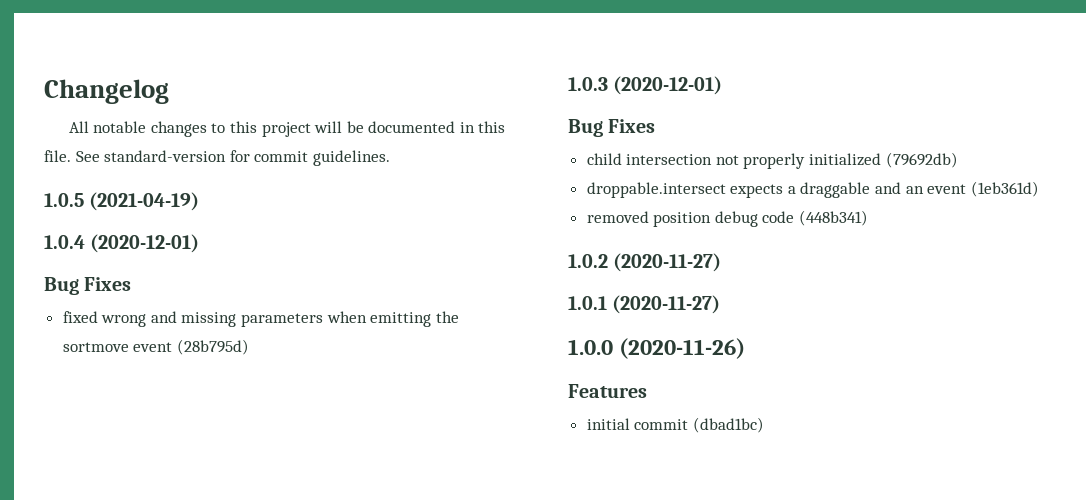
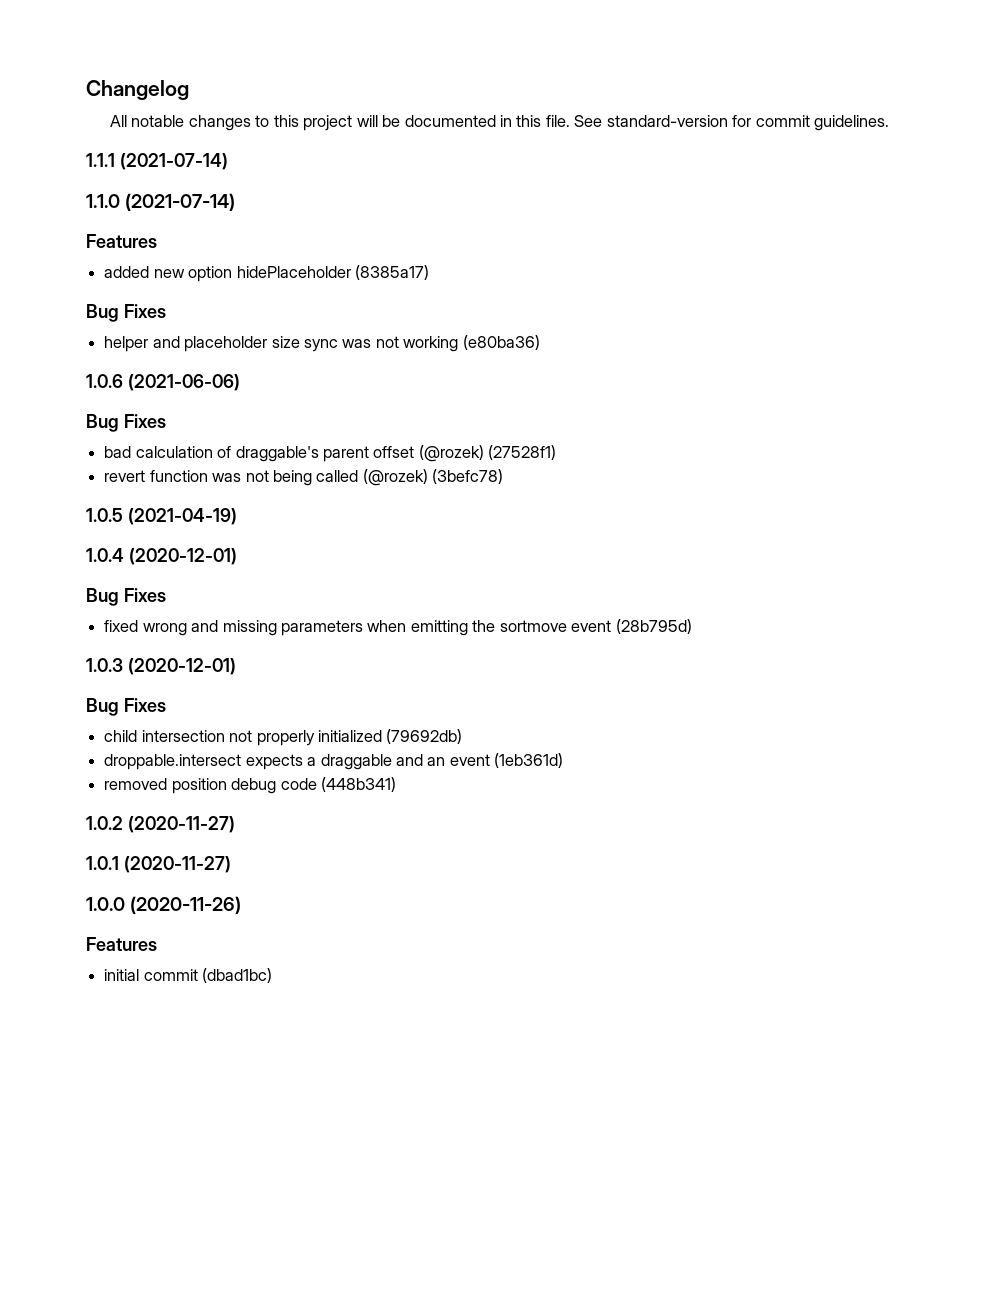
+ 1.1.1 (2021-07-14)
+ 1.1.0 (2021-07-14)
+ Features
+ added new option hidePlaceholder (8385a17)
+ Bug Fixes
+ helper and placeholder size sync was not working (e80ba36)
+ 1.0.6 (2021-06-06)
+ Bug Fixes
+ bad calculation of draggable's parent offset (@rozek) (27528f1)
+ revert function was not being called (@rozek) (3befc78)

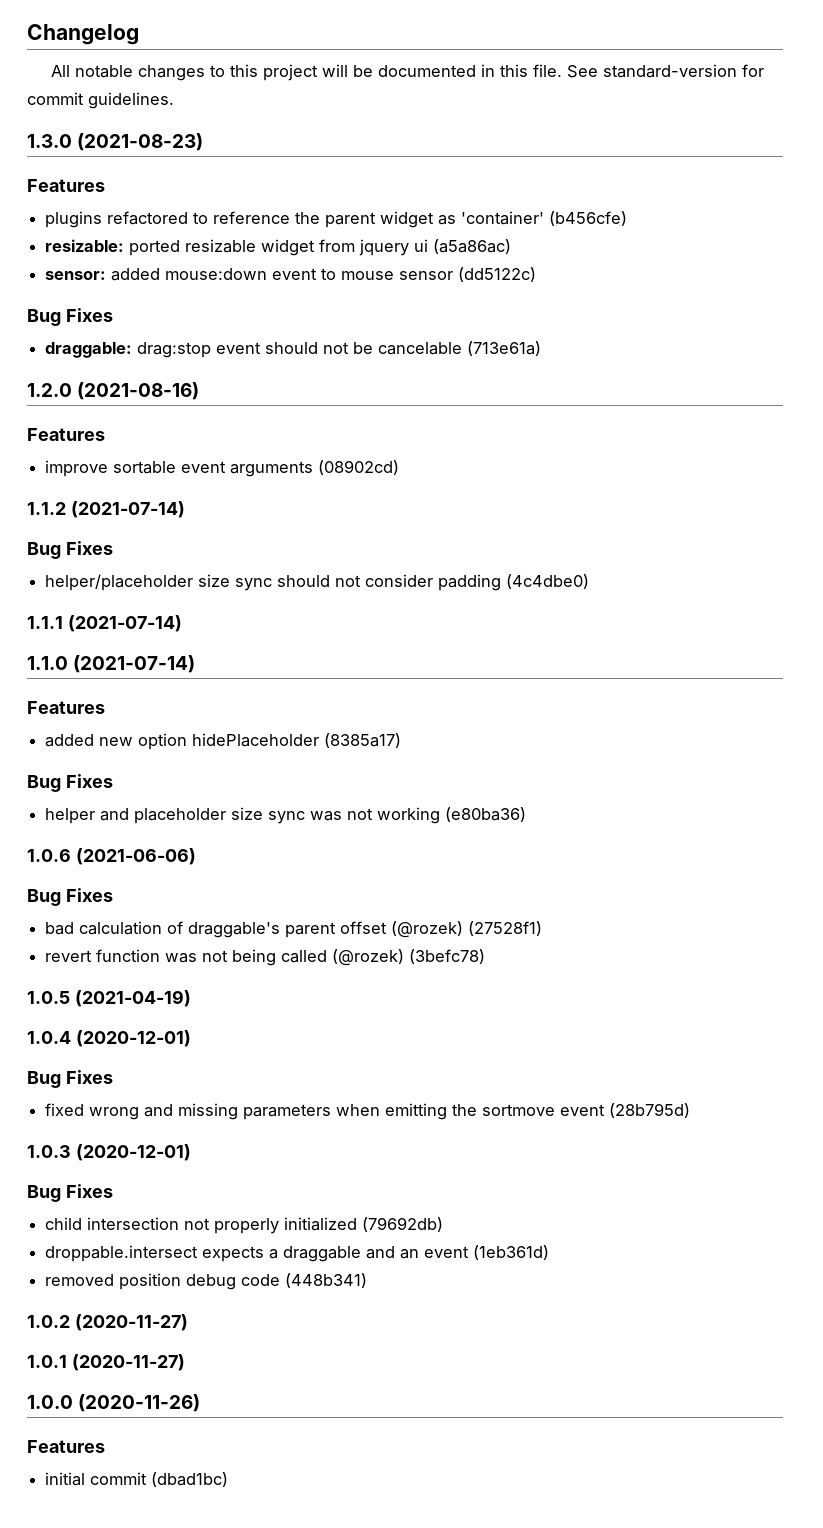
+ 1.3.0 (2021-08-23)
+ Features
+ plugins refactored to reference the parent widget as 'container' (b456cfe)
+ resizable: ported resizable widget from jquery ui (a5a86ac)
+ sensor: added mouse:down event to mouse sensor (dd5122c)
+ Bug Fixes
+ draggable: drag:stop event should not be cancelable (713e61a)
+ 1.2.0 (2021-08-16)
+ Features
+ improve sortable event arguments (08902cd)
+ 1.1.2 (2021-07-14)
+ Bug Fixes
+ helper/placeholder size sync should not consider padding (4c4dbe0)

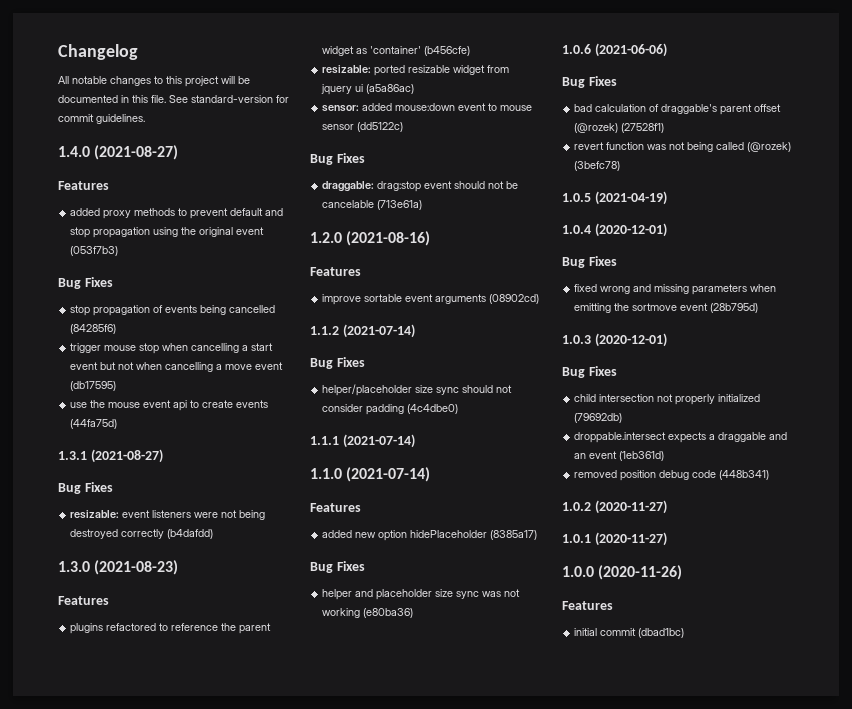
+ 1.4.0 (2021-08-27)
+ Features
+ added proxy methods to prevent default and stop propagation using the original event (053f7b3)
+ Bug Fixes
+ stop propagation of events being cancelled (84285f6)
+ trigger mouse stop when cancelling a start event but not when cancelling a move event (db17595)
+ use the mouse event api to create events (44fa75d)
+ 1.3.1 (2021-08-27)
+ Bug Fixes
+ resizable: event listeners were not being destroyed correctly (b4dafdd)

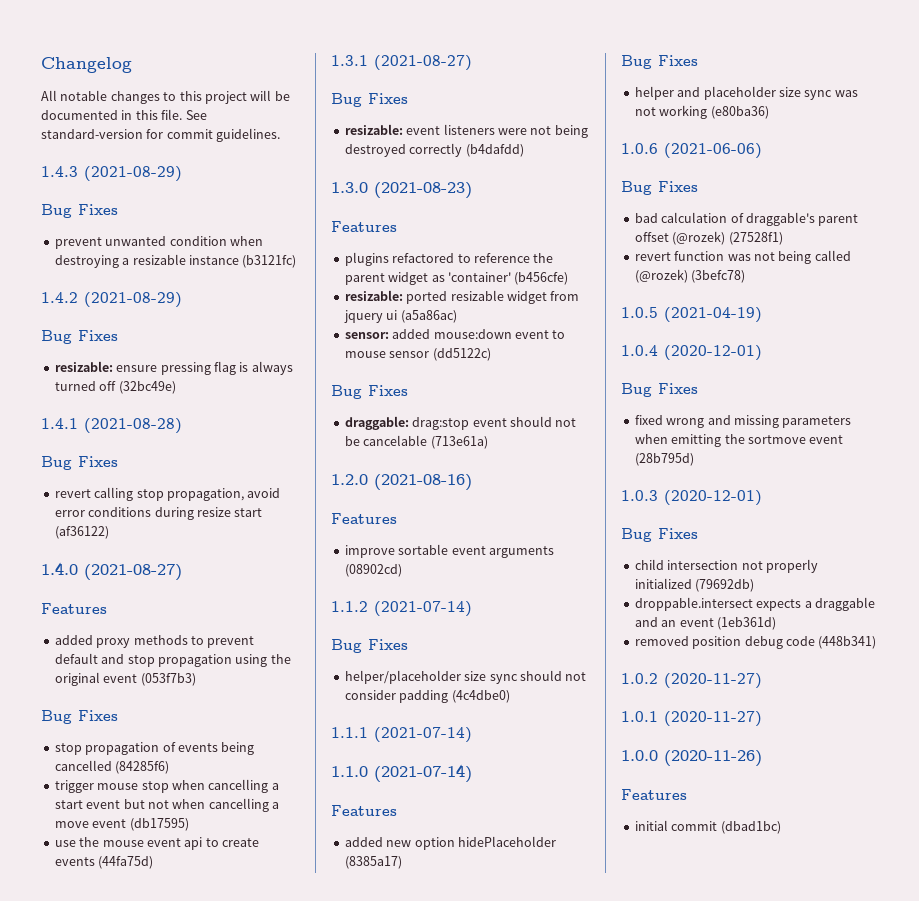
+ 1.4.3 (2021-08-29)
+ Bug Fixes
+ prevent unwanted condition when destroying a resizable instance (b3121fc)
+ 1.4.2 (2021-08-29)
+ Bug Fixes
+ resizable: ensure pressing flag is always turned off (32bc49e)
+ 1.4.1 (2021-08-28)
+ Bug Fixes
+ revert calling stop propagation, avoid error conditions during resize start (af36122)

